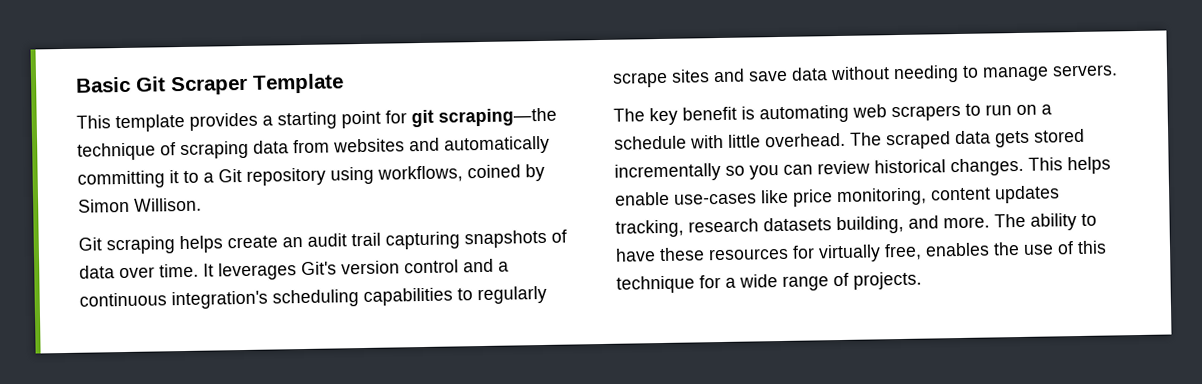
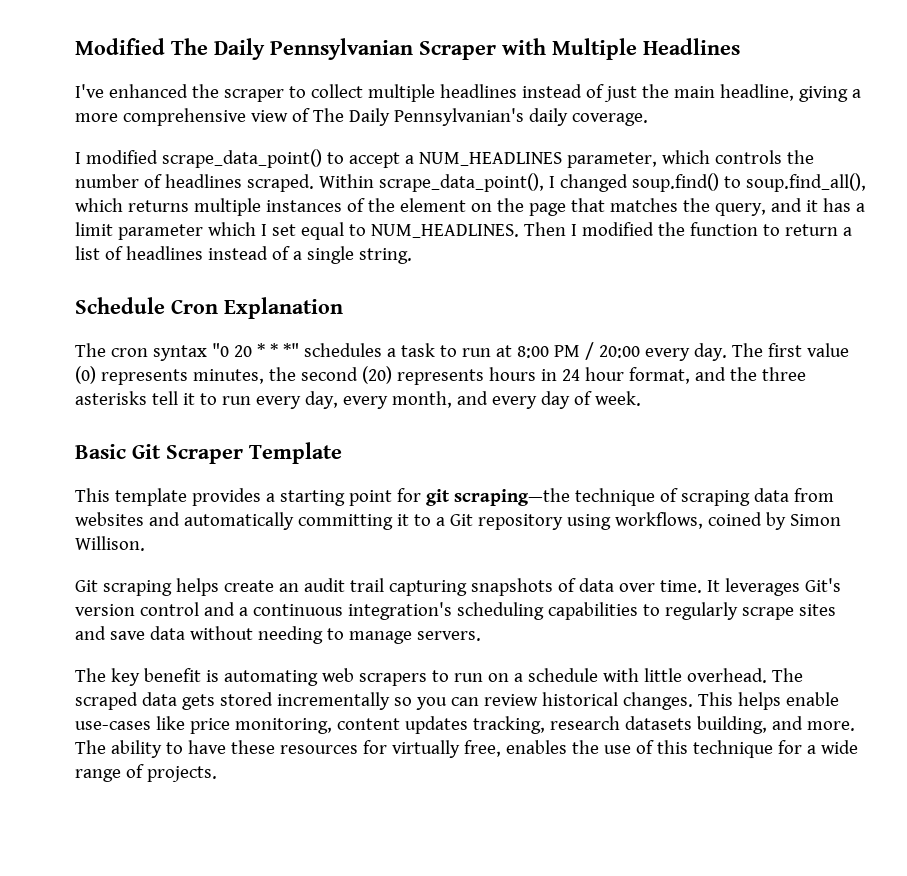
+ Modified The Daily Pennsylvanian Scraper with Multiple Headlines
+ I've enhanced the scraper to collect multiple headlines instead of just the main headline, giving a more comprehensive view of The Daily Pennsylvanian's daily coverage.
+ I modified scrape_data_point() to accept a NUM_HEADLINES parameter, which controls the number of headlines scraped. Within scrape_data_point(), I changed soup.find() to soup.find_all(), which returns multiple instances of the element on the page that matches the query, and it has a limit parameter which I set equal to NUM_HEADLINES. Then I modified the function to return a list of headlines instead of a single string.
+ Schedule Cron Explanation
+ The cron syntax "0 20 * * *" schedules a task to run at 8:00 PM / 20:00 every day. The first value (0) represents minutes, the second (20) represents hours in 24 hour format, and the three asterisks tell it to run every day, every month, and every day of week.

